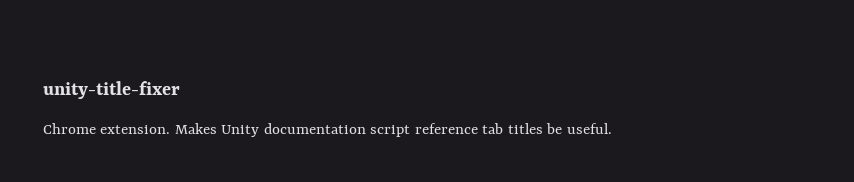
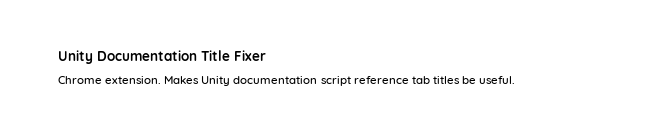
- unity-title-fixer
+ Unity Documentation Title Fixer

